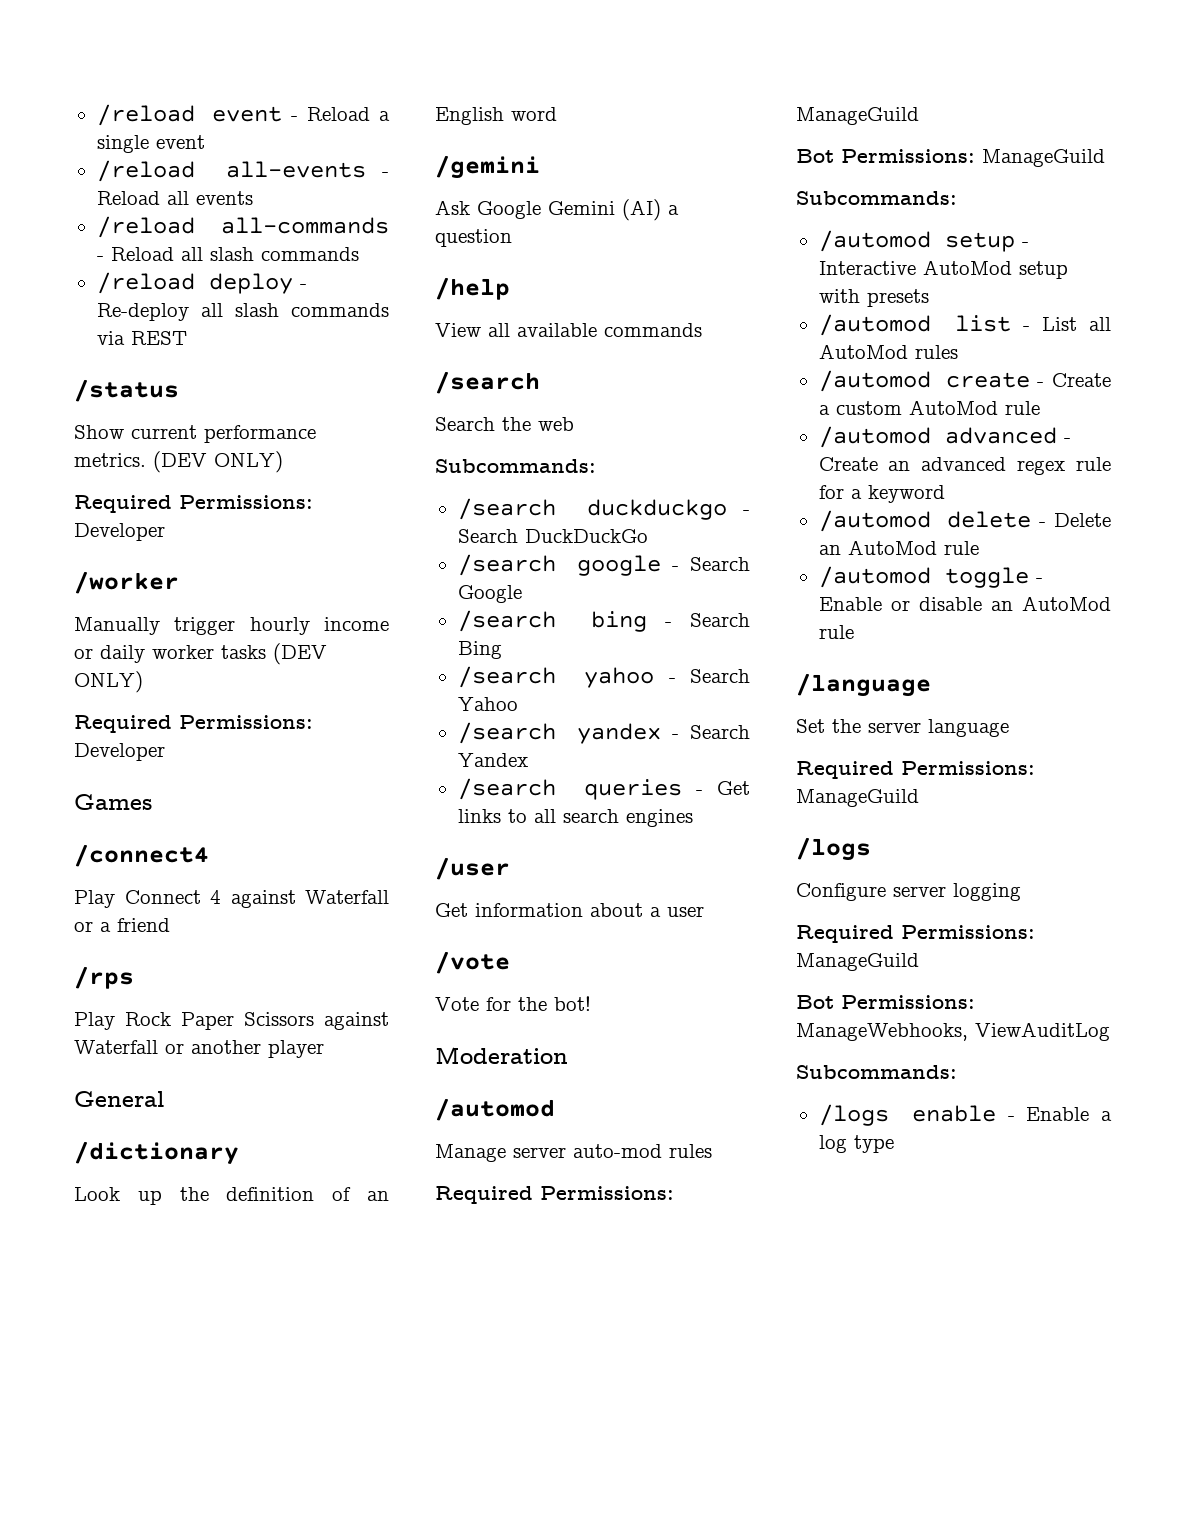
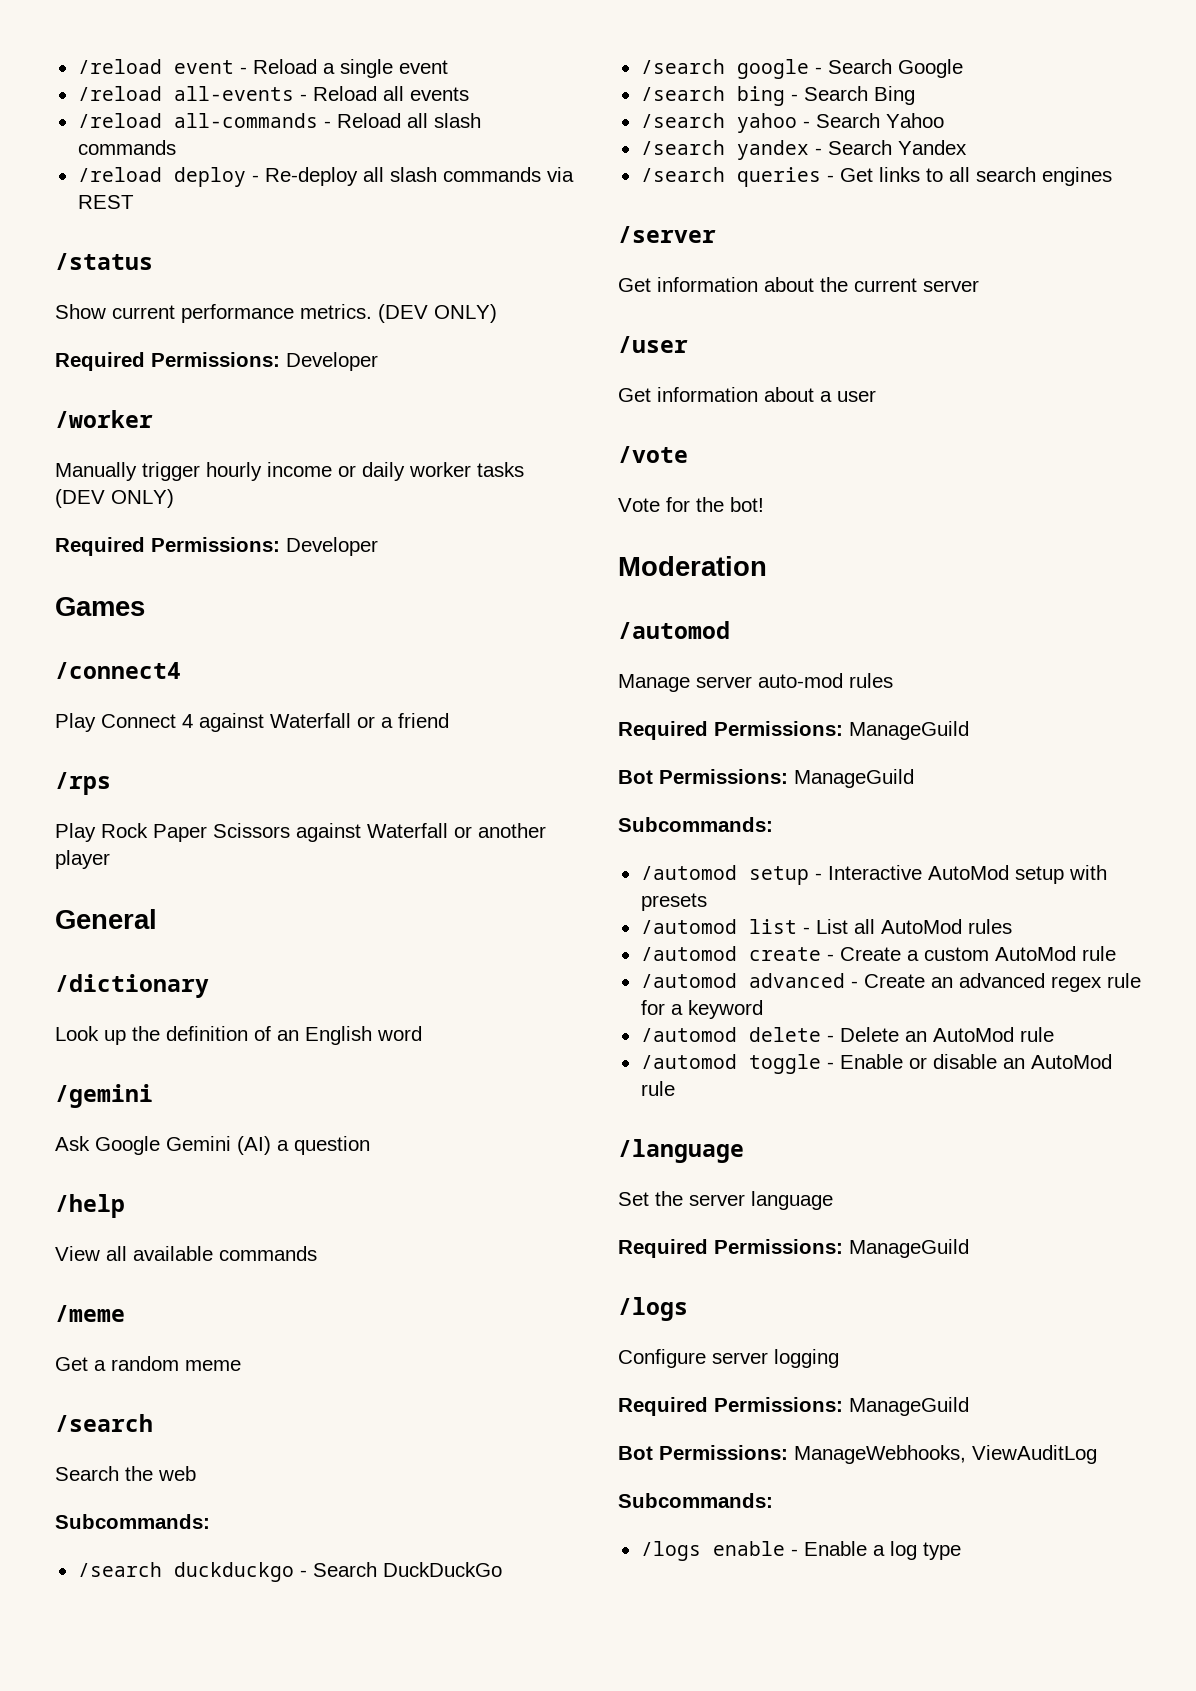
+ /meme
+ Get a random meme
+ /server
+ Get information about the current server

